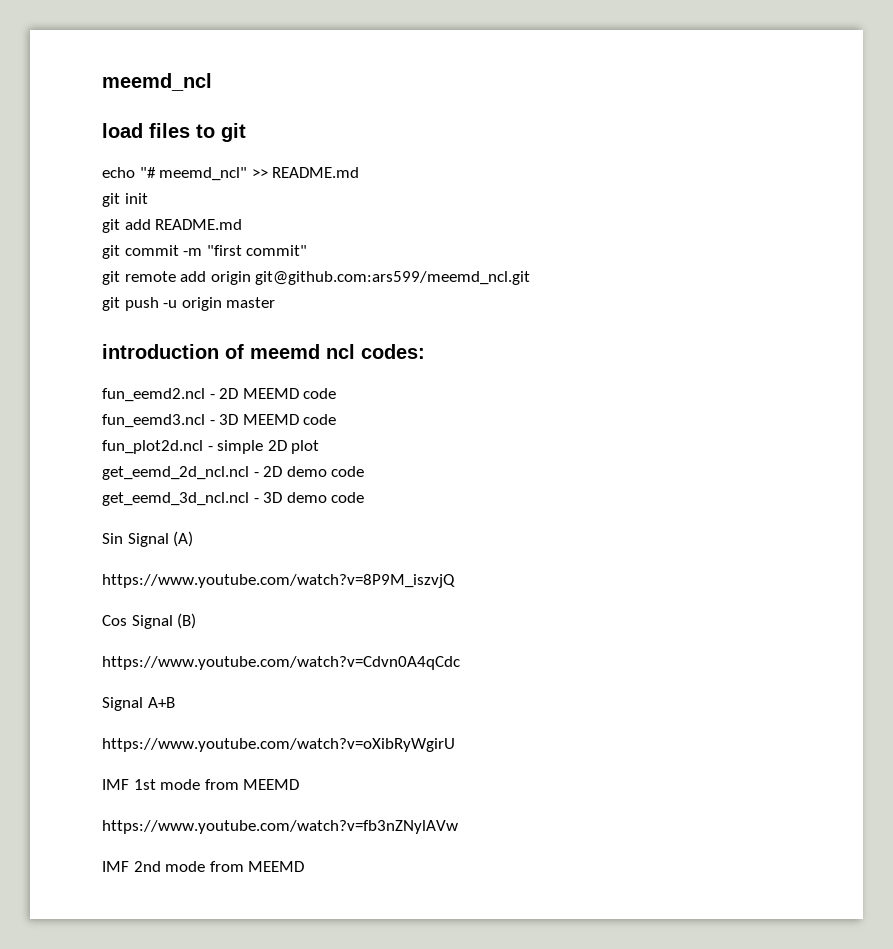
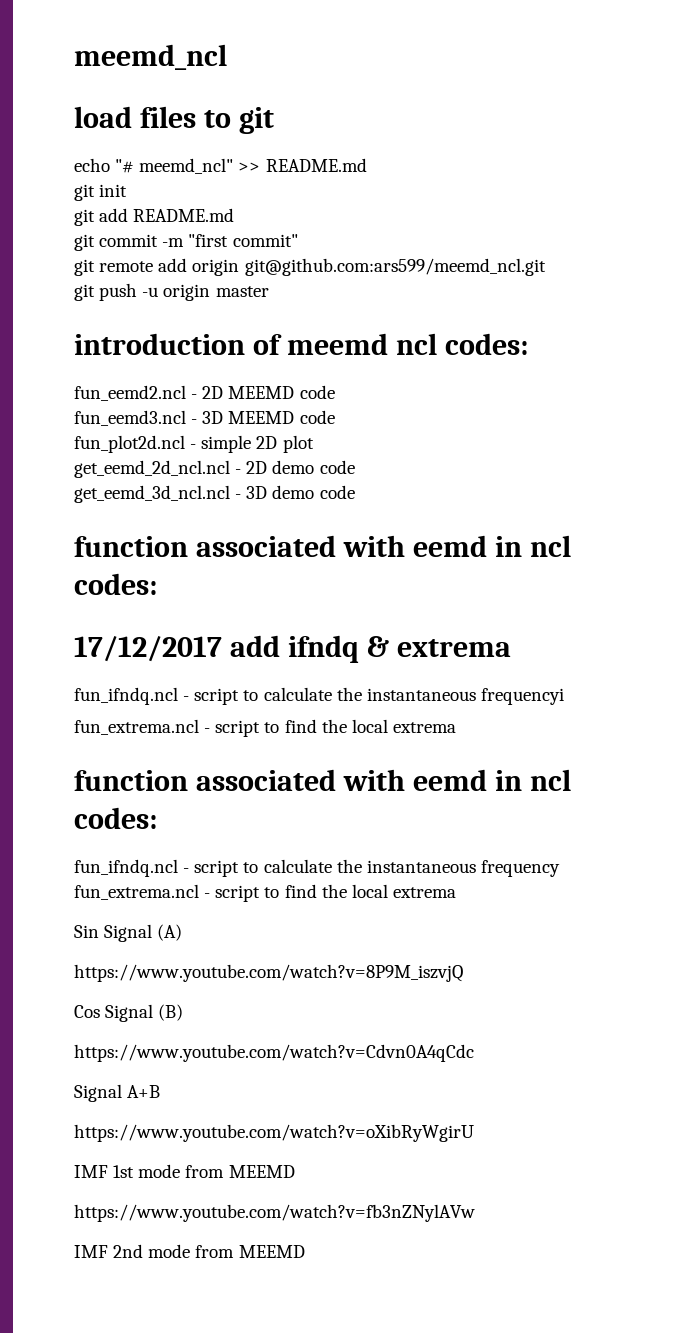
  get_eemd_3d_ncl.ncl - 3D demo code
+ function associated with eemd in ncl codes:
+ 17/12/2017 add ifndq & extrema
+ fun_ifndq.ncl - script to calculate the instantaneous frequencyi
+ fun_extrema.ncl - script to find the local extrema
+ function associated with eemd in ncl codes:
+ fun_ifndq.ncl - script to calculate the instantaneous frequency fun_extrema.ncl - script to find the local extrema

